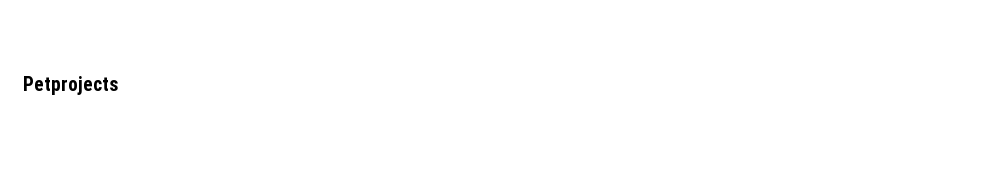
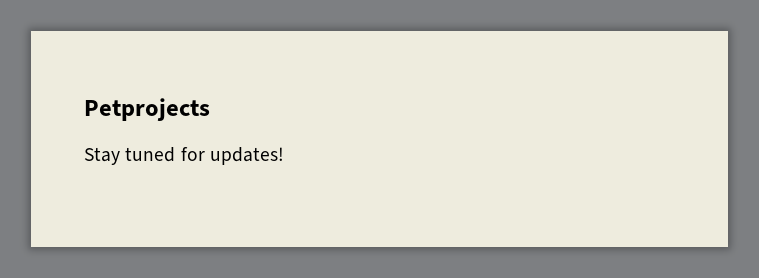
+ Stay tuned for updates!

